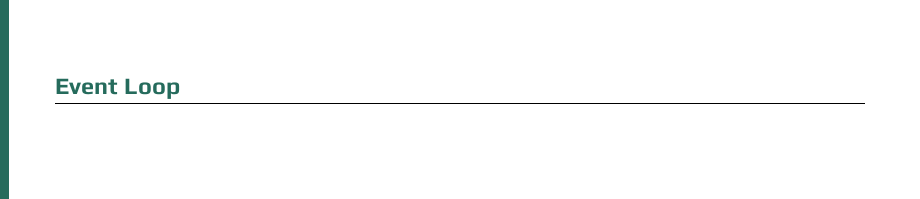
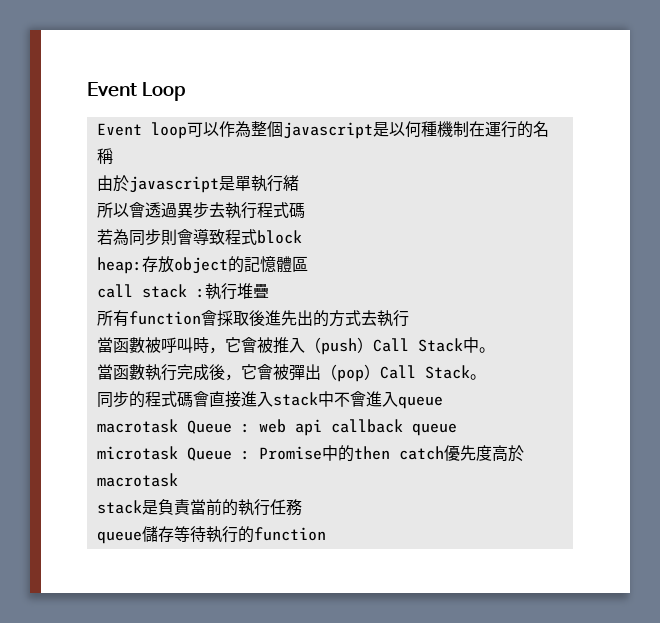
+ Event loop可以作為整個javascript是以何種機制在運行的名稱
+ 由於javascript是單執行緒
+ 所以會透過異步去執行程式碼
+ 若為同步則會導致程式block
+ heap:存放object的記憶體區
+ call stack :執行堆疊
+ 所有function會採取後進先出的方式去執行
+ 當函數被呼叫時，它會被推入（push）Call Stack中。
+ 當函數執行完成後，它會被彈出（pop）Call Stack。
+ 同步的程式碼會直接進入stack中不會進入queue
+ macrotask Queue : web api callback queue
+ microtask Queue : Promise中的then catch優先度高於macrotask
+ stack是負責當前的執行任務
+ queue儲存等待執行的function

